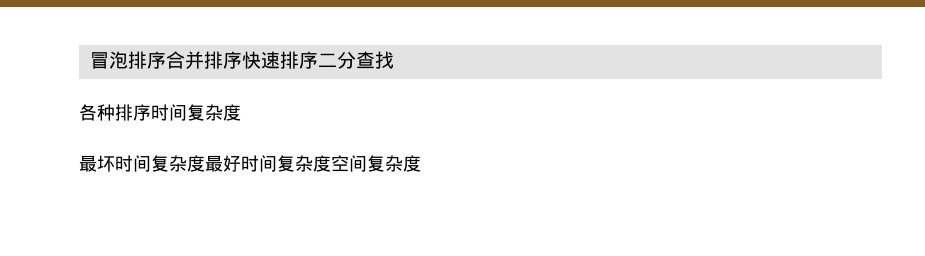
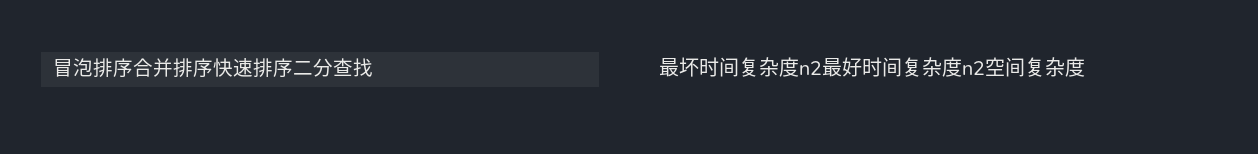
- 各种排序时间复杂度
- 最坏时间复杂度最好时间复杂度空间复杂度
+ 最坏时间复杂度n2最好时间复杂度n2空间复杂度

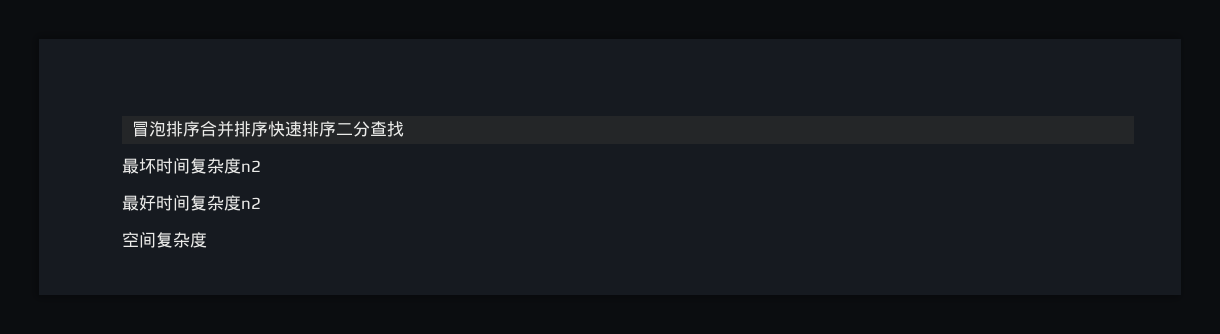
- 最坏时间复杂度n2最好时间复杂度n2空间复杂度
+ 最坏时间复杂度n2
+ 最好时间复杂度n2
+ 空间复杂度

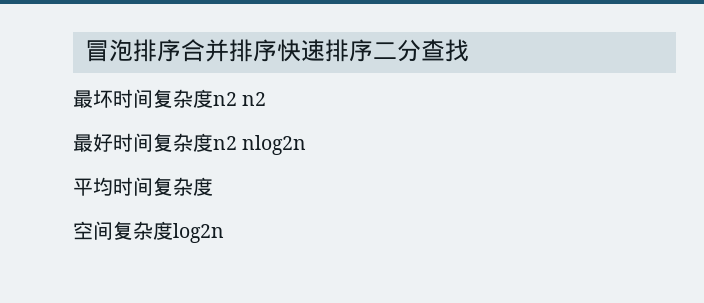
- 最坏时间复杂度n2
+ 最坏时间复杂度n2 n2
- 最好时间复杂度n2
+ 最好时间复杂度n2 nlog2n
+ 平均时间复杂度
- 空间复杂度
+ 空间复杂度log2n

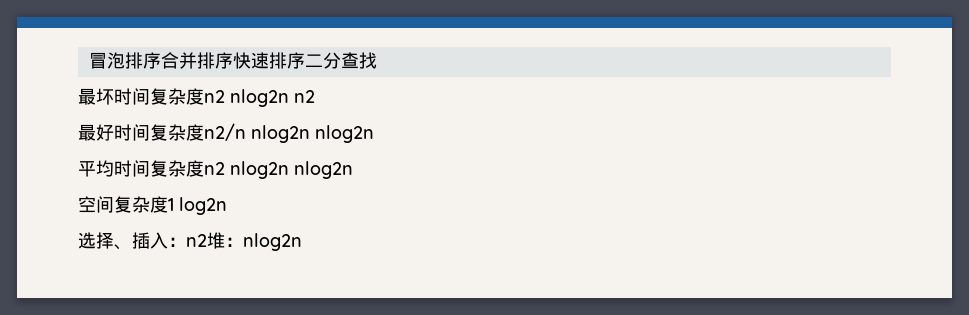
- 最坏时间复杂度n2 n2
+ 最坏时间复杂度n2 nlog2n n2
- 最好时间复杂度n2 nlog2n
+ 最好时间复杂度n2/n nlog2n nlog2n
- 平均时间复杂度
+ 平均时间复杂度n2 nlog2n nlog2n
- 空间复杂度log2n
+ 空间复杂度1 log2n
+ 选择、插入：n2堆：nlog2n

